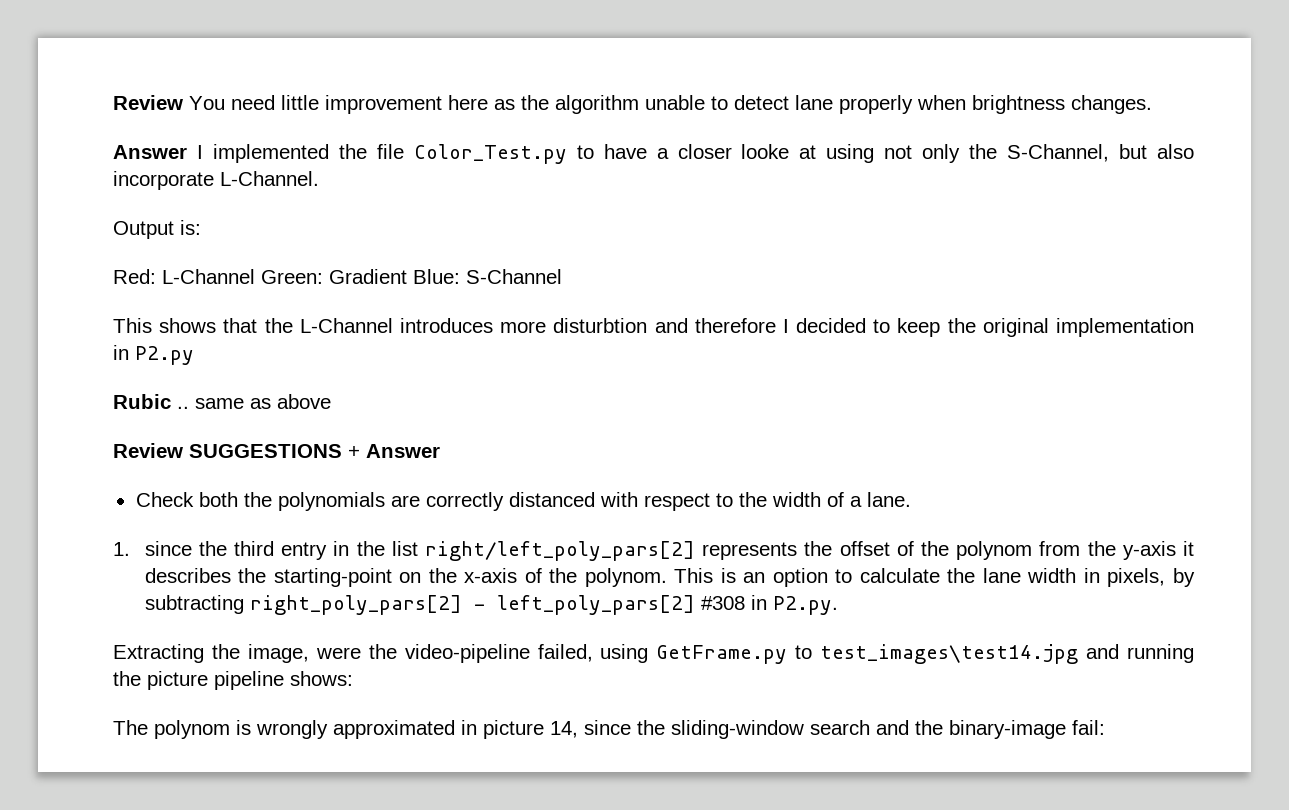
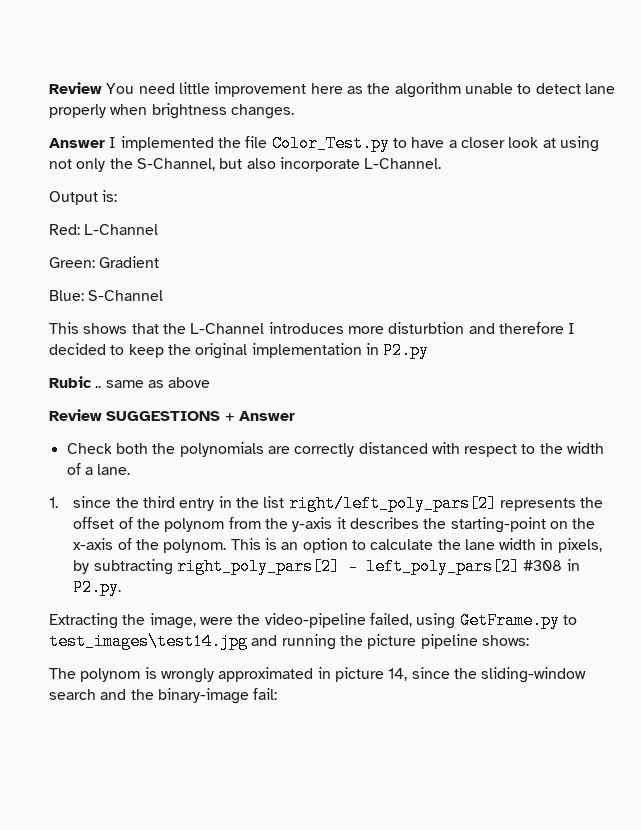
- Answer I implemented the file Color_Test.py to have a closer looke at using not only the S-Channel, but also incorporate L-Channel.
+ Answer I implemented the file Color_Test.py to have a closer look at using not only the S-Channel, but also incorporate L-Channel.
- Red: L-Channel Green: Gradient Blue: S-Channel
+ Red: L-Channel
+ Green: Gradient
+ Blue: S-Channel

